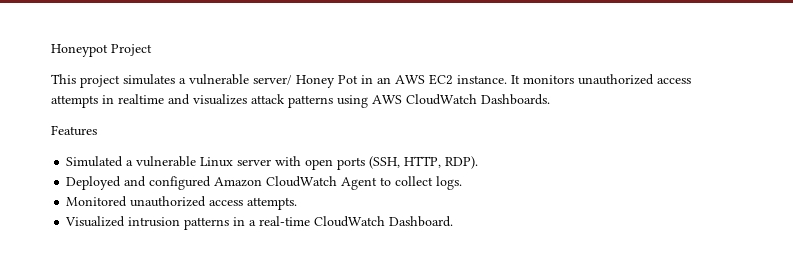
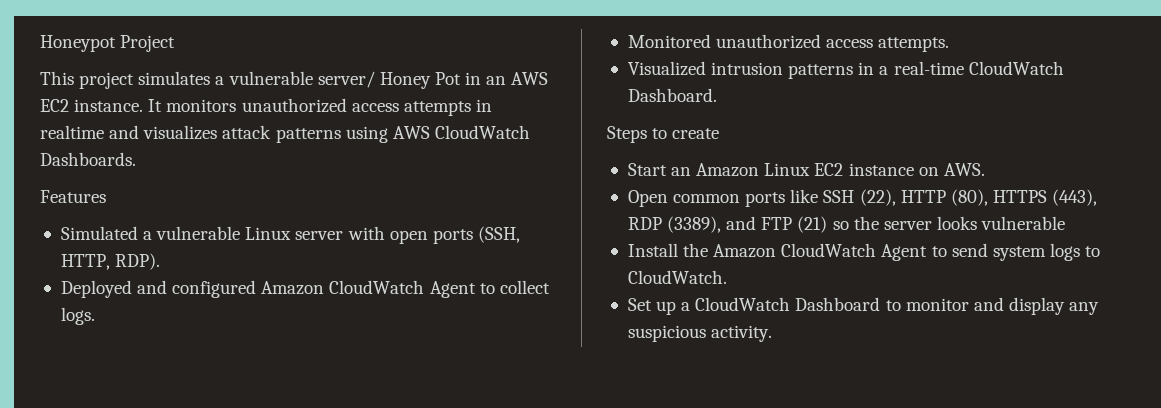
+ Steps to create
+ Start an Amazon Linux EC2 instance on AWS.
+ Open common ports like SSH (22), HTTP (80), HTTPS (443), RDP (3389), and FTP (21) so the server looks vulnerable
+ Install the Amazon CloudWatch Agent to send system logs to CloudWatch.
+ Set up a CloudWatch Dashboard to monitor and display any suspicious activity.

